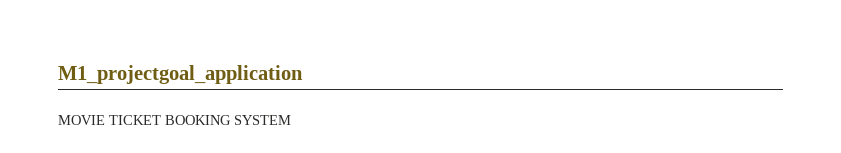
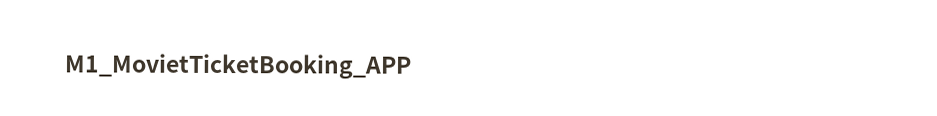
- M1_projectgoal_application
- MOVIE TICKET BOOKING SYSTEM
+ M1_MovietTicketBooking_APP

